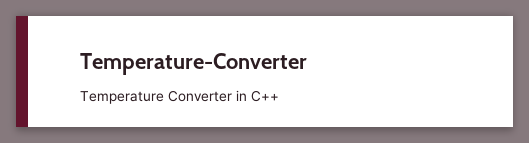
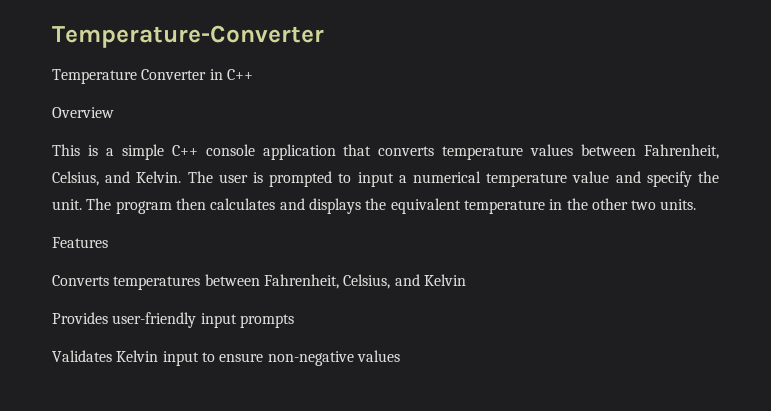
+ Overview
+ This is a simple C++ console application that converts temperature values between Fahrenheit, Celsius, and Kelvin. The user is prompted to input a numerical temperature value and specify the unit. The program then calculates and displays the equivalent temperature in the other two units.
+ Features
+ Converts temperatures between Fahrenheit, Celsius, and Kelvin
+ Provides user-friendly input prompts
+ Validates Kelvin input to ensure non-negative values

